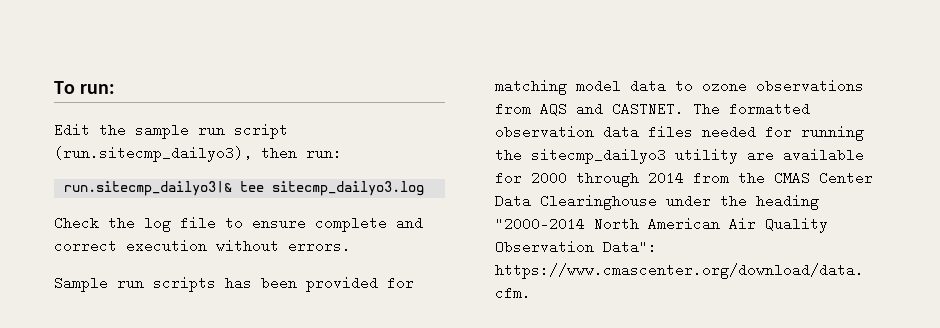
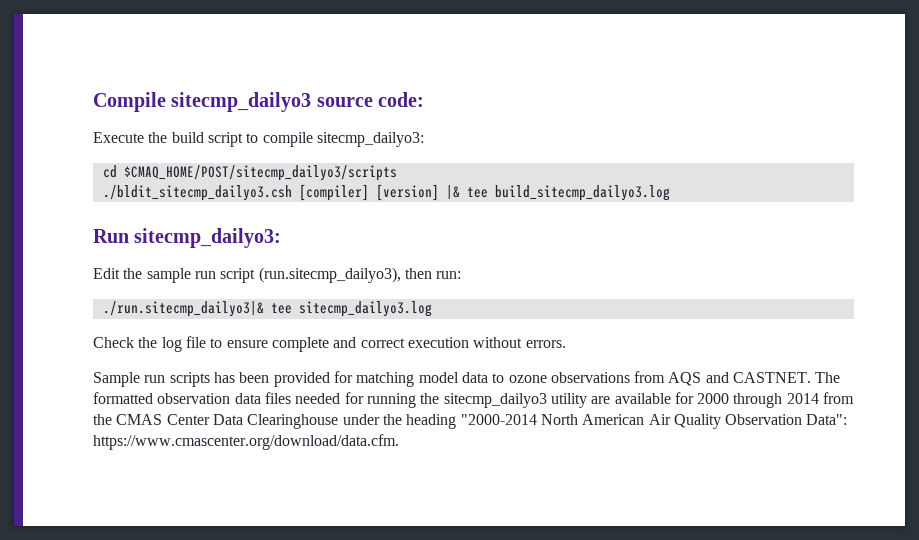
- To run:
+ Compile sitecmp_dailyo3 source code:
+ Execute the build script to compile sitecmp_dailyo3:
+ cd $CMAQ_HOME/POST/sitecmp_dailyo3/scripts
+ ./bldit_sitecmp_dailyo3.csh [compiler] [version] |& tee build_sitecmp_dailyo3.log
+ Run sitecmp_dailyo3:
- run.sitecmp_dailyo3|& tee sitecmp_dailyo3.log
+ ./run.sitecmp_dailyo3|& tee sitecmp_dailyo3.log

